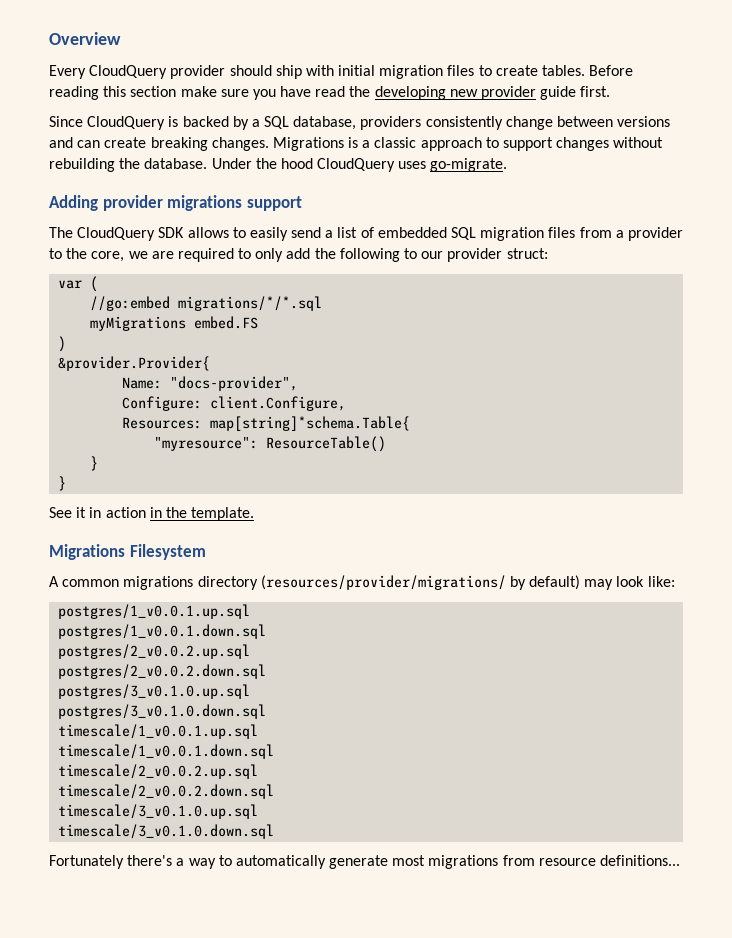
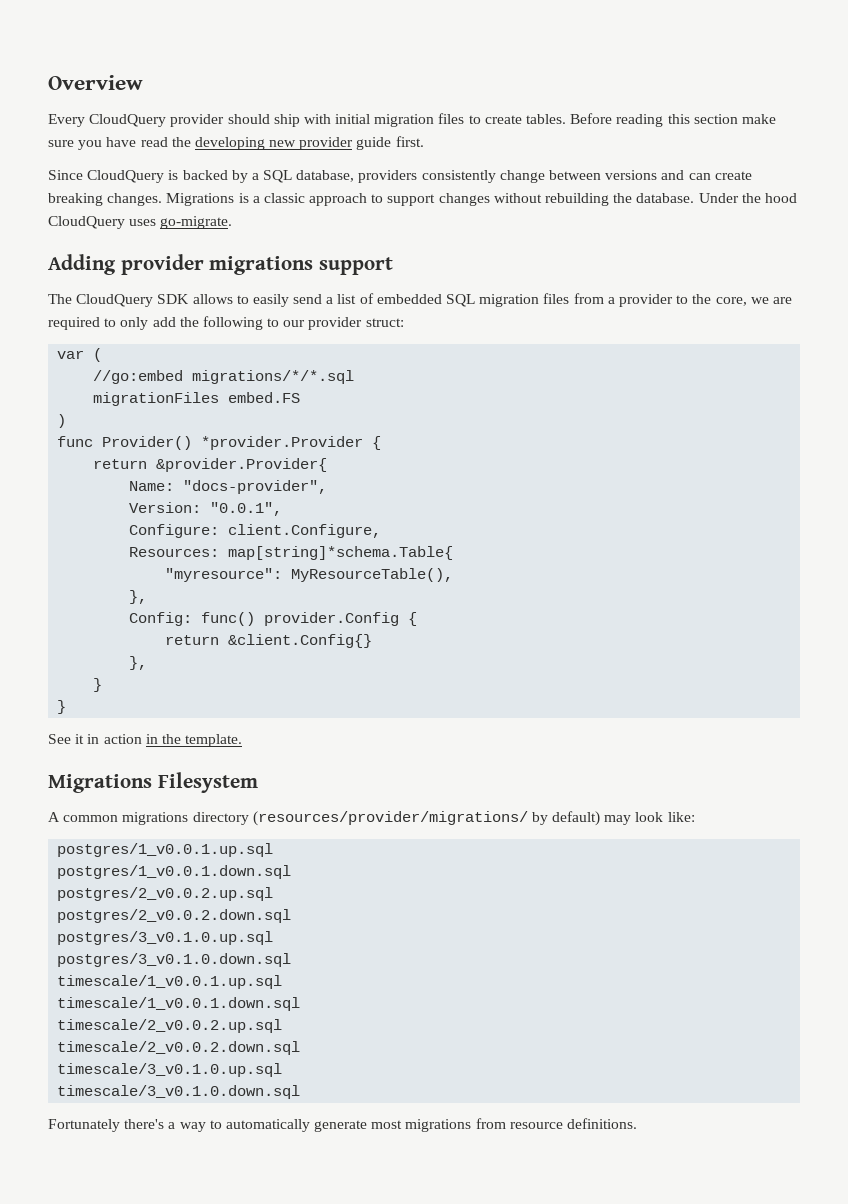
- myMigrations embed.FS
+ migrationFiles embed.FS
- &provider.Provider{
+ func Provider() *provider.Provider {
+ return &provider.Provider{
+ Version: "0.0.1",
- "myresource": ResourceTable()
+ "myresource": MyResourceTable(),
+ },
+ Config: func() provider.Config {
+ return &client.Config{}
+ },
- Fortunately there's a way to automatically generate most migrations from resource definitions...
+ Fortunately there's a way to automatically generate most migrations from resource definitions.

